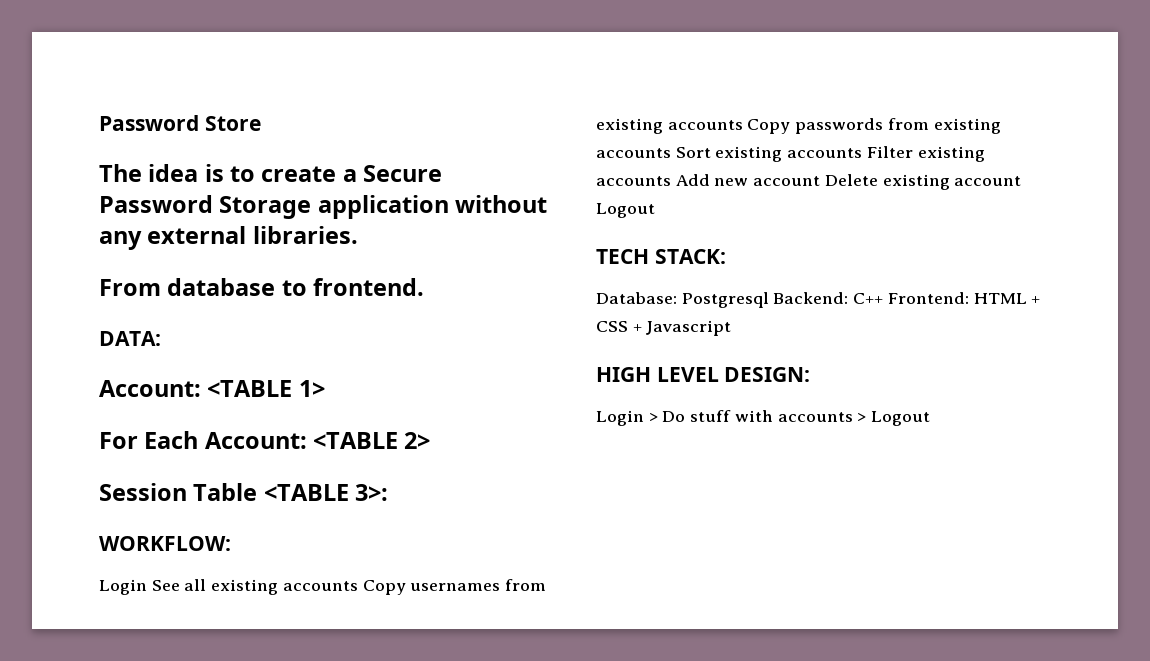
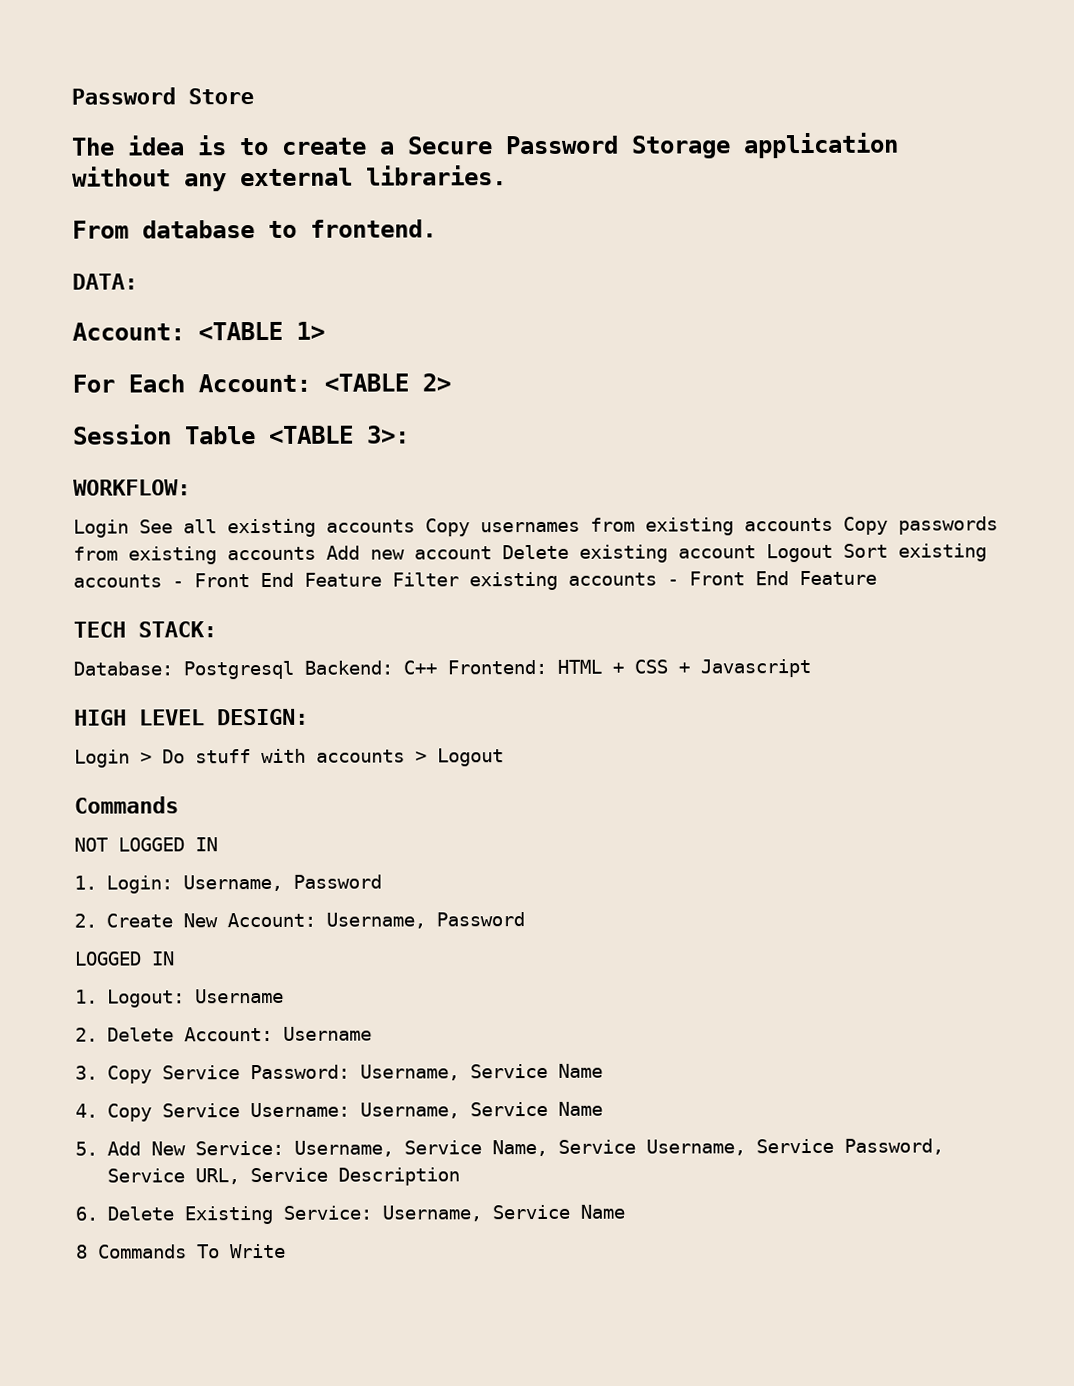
- Login See all existing accounts Copy usernames from existing accounts Copy passwords from existing accounts Sort existing accounts Filter existing accounts Add new account Delete existing account Logout
+ Login See all existing accounts Copy usernames from existing accounts Copy passwords from existing accounts Add new account Delete existing account Logout Sort existing accounts - Front End Feature Filter existing accounts - Front End Feature
  Login > Do stuff with accounts > Logout
+ Commands
+ NOT LOGGED IN
+ 1. Login: Username, Password
+ 2. Create New Account: Username, Password
+ LOGGED IN
+ 1. Logout: Username
+ 2. Delete Account: Username
+ 3. Copy Service Password: Username, Service Name
+ 4. Copy Service Username: Username, Service Name
+ 5. Add New Service: Username, Service Name, Service Username, Service Password, Service URL, Service Description
+ 6. Delete Existing Service: Username, Service Name
+ 8 Commands To Write

